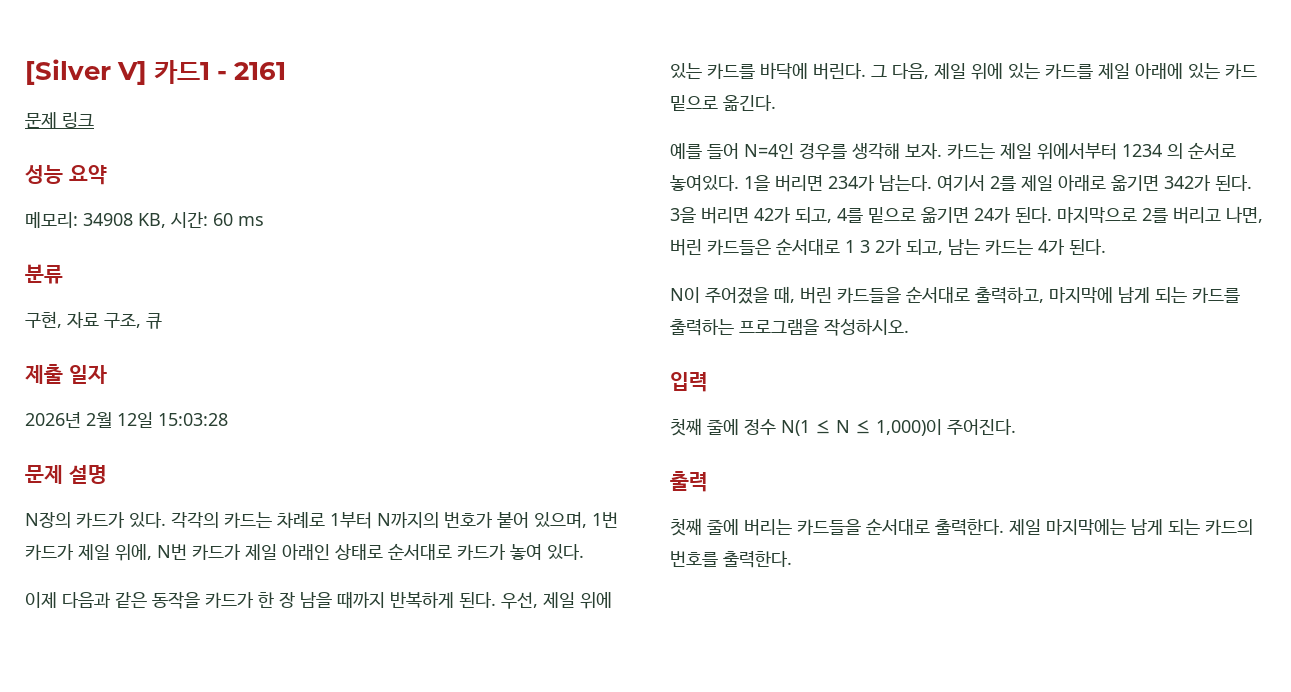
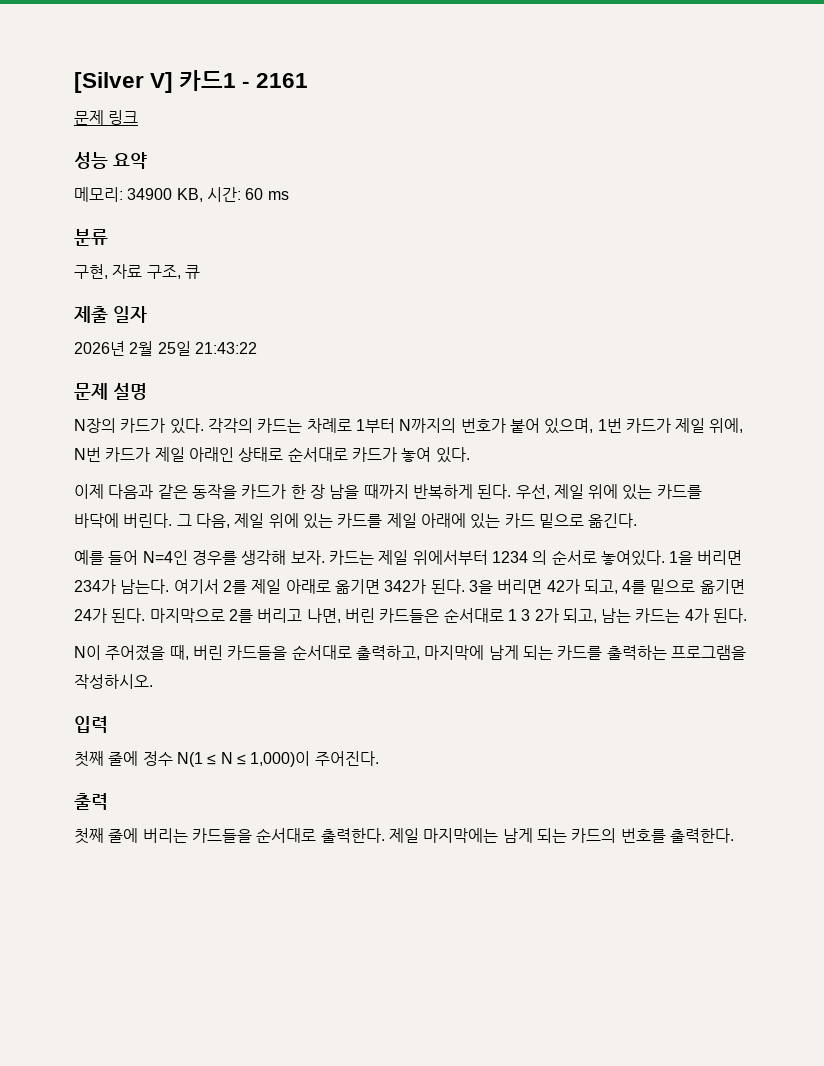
- 메모리: 34908 KB, 시간: 60 ms
+ 메모리: 34900 KB, 시간: 60 ms
- 2026년 2월 12일 15:03:28
+ 2026년 2월 25일 21:43:22

